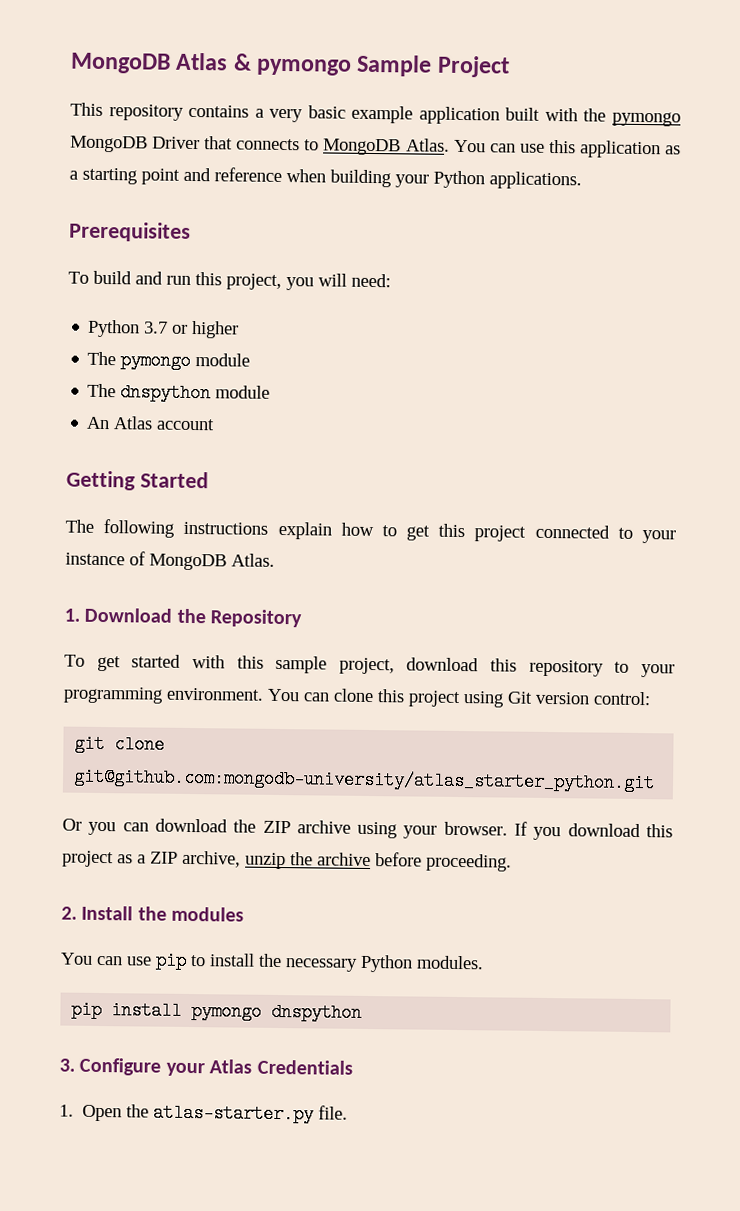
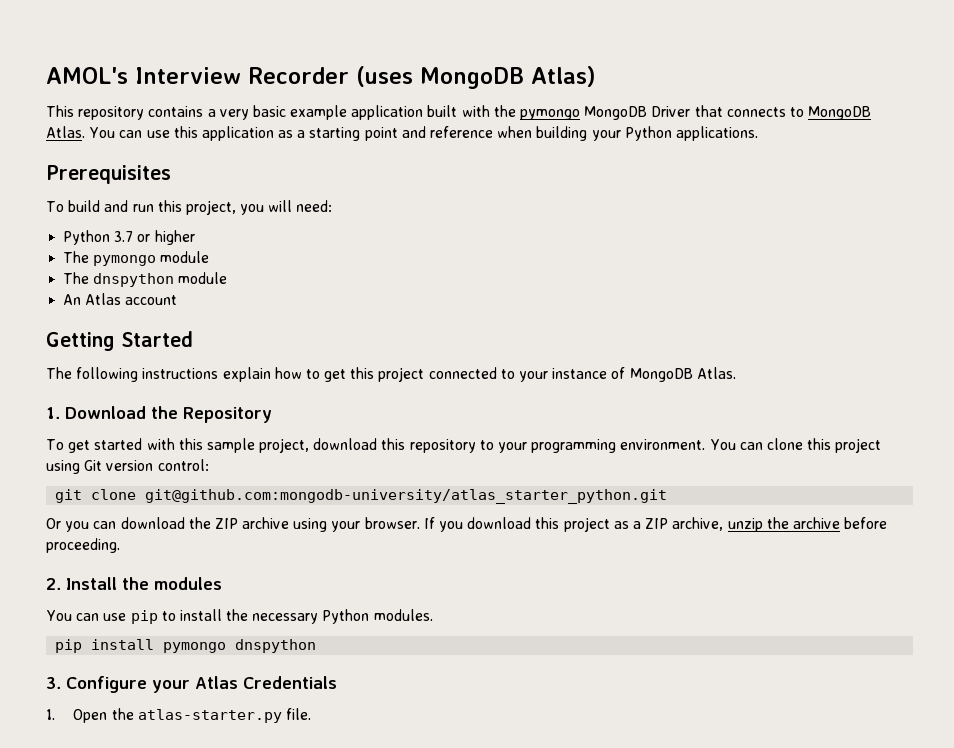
- MongoDB Atlas & pymongo Sample Project
+ AMOL's Interview Recorder (uses MongoDB Atlas)

